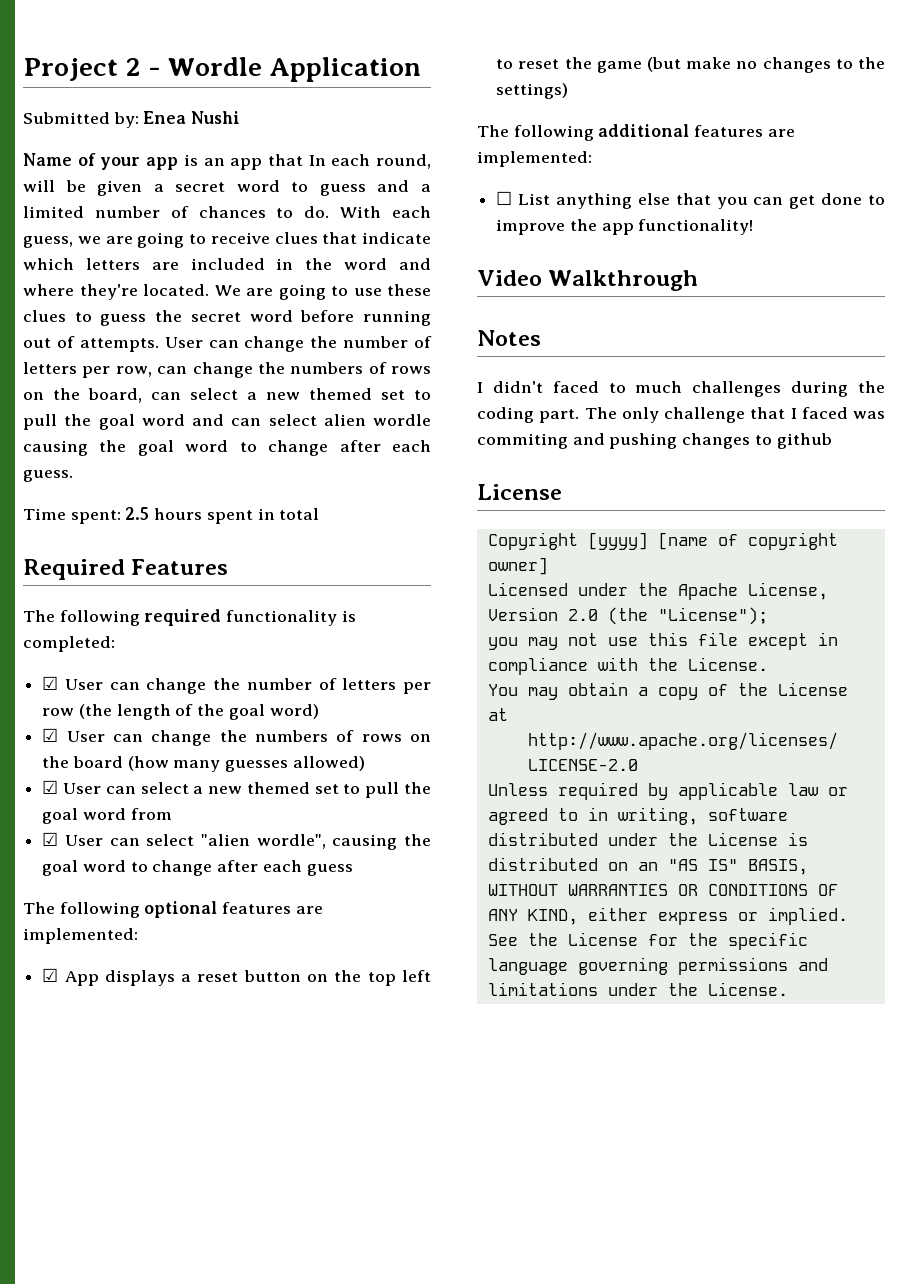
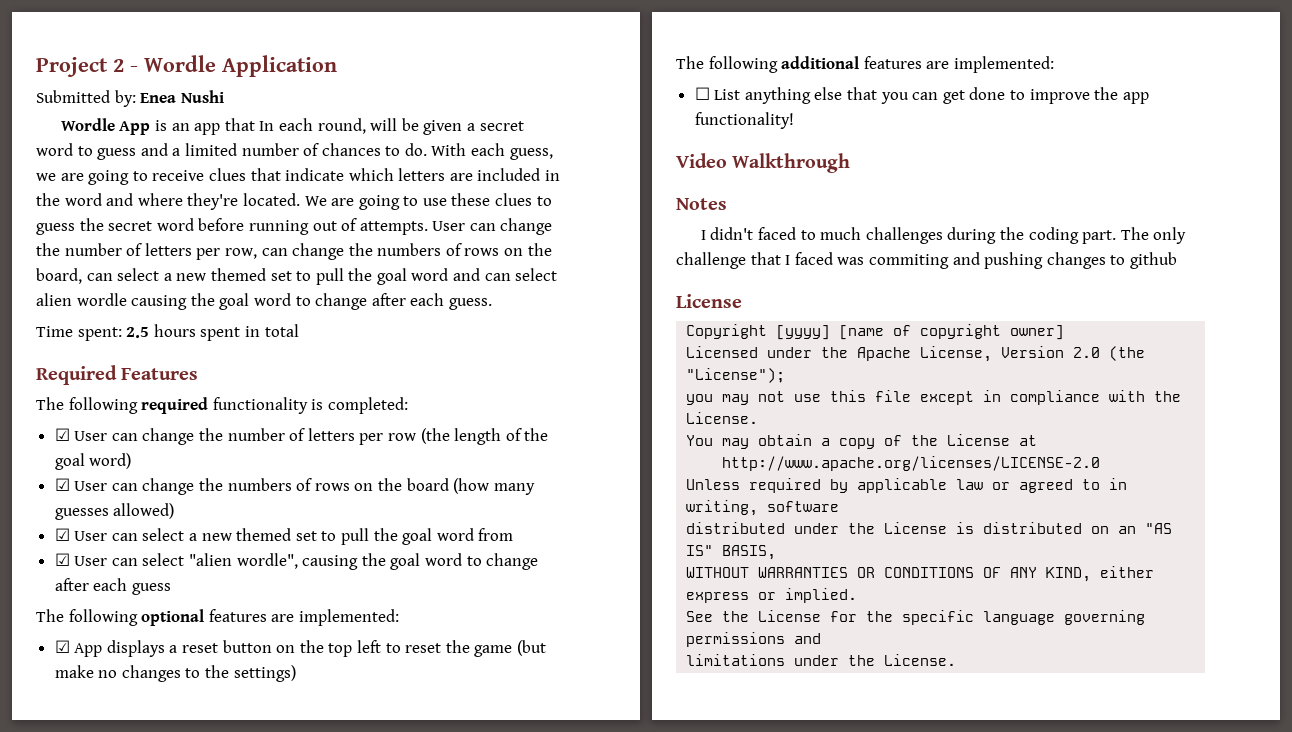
- Name of your app is an app that In each round, will be given a secret word to guess and a limited number of chances to do.
+ Wordle App is an app that In each round, will be given a secret word to guess and a limited number of chances to do.

